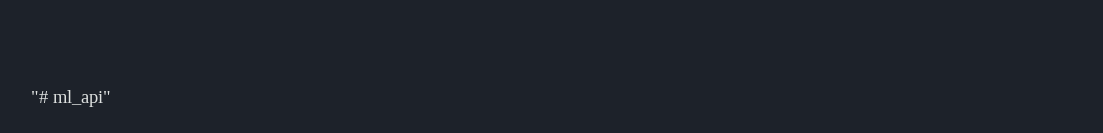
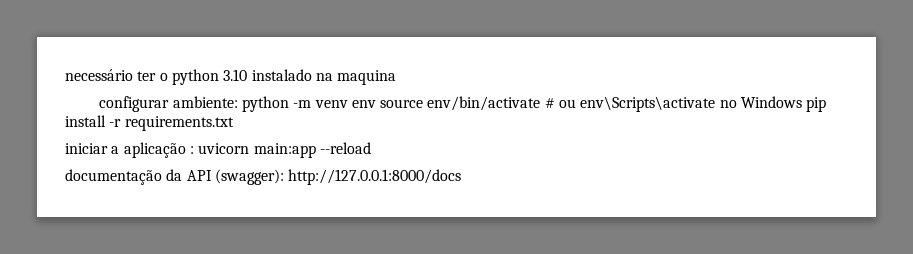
- "# ml_api"
+ necessário ter o python 3.10 instalado na maquina
+ configurar ambiente: python -m venv env source env/bin/activate # ou env\Scripts\activate no Windows pip install -r requirements.txt
+ iniciar a aplicação : uvicorn main:app --reload
+ documentação da API (swagger): http://127.0.0.1:8000/docs

